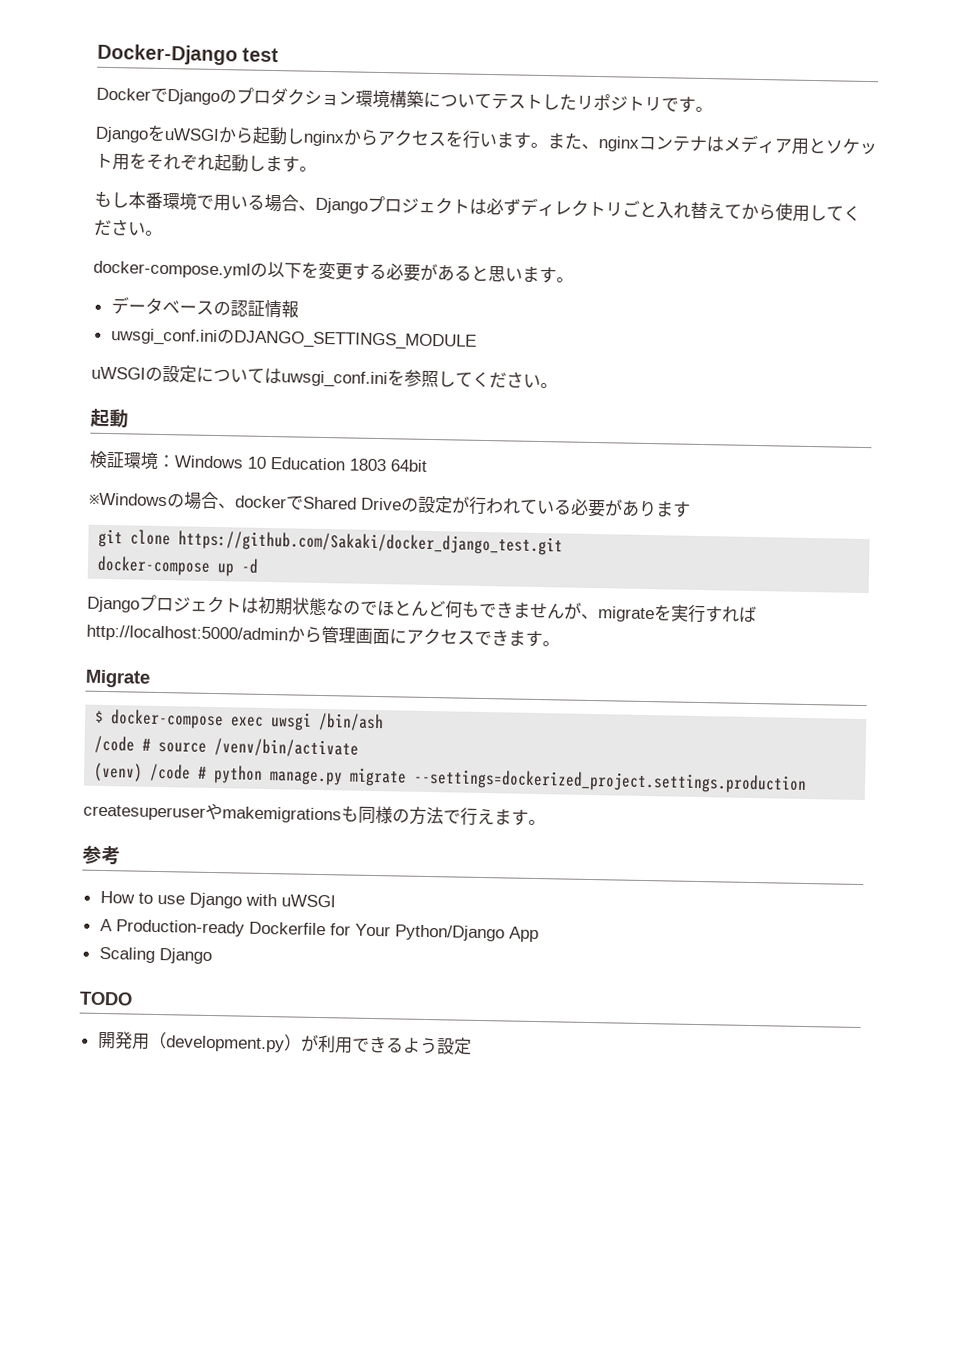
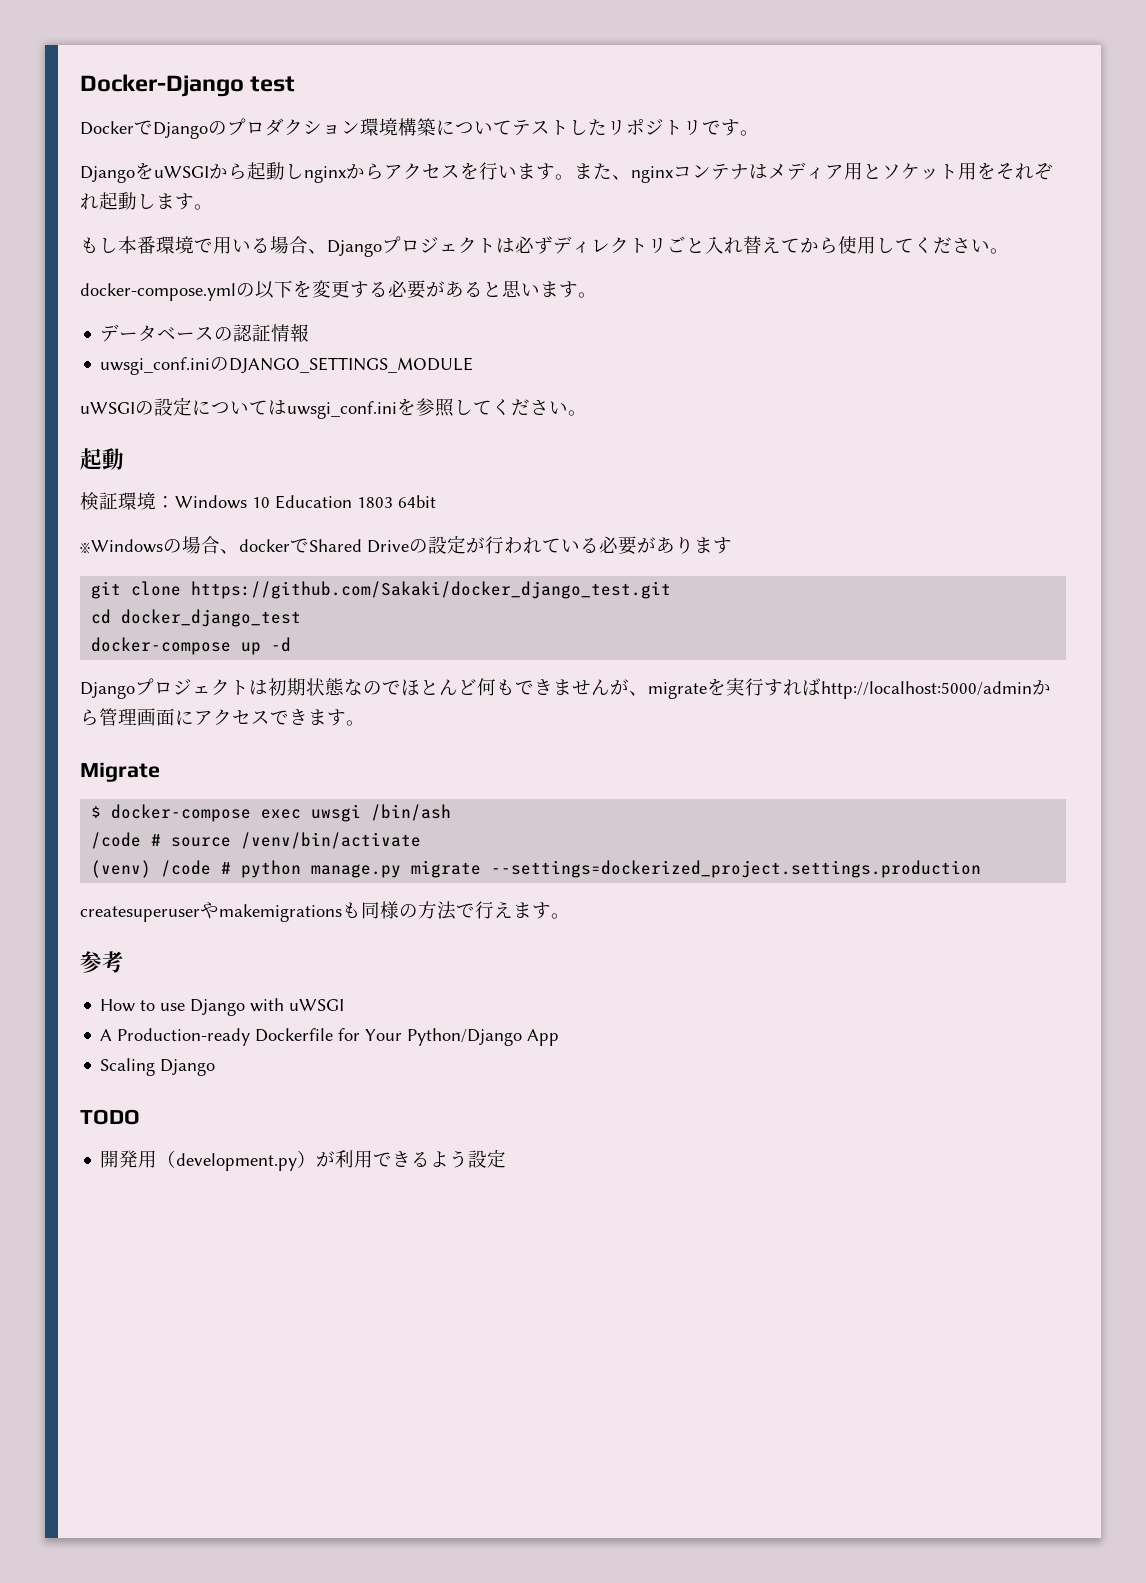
+ cd docker_django_test

